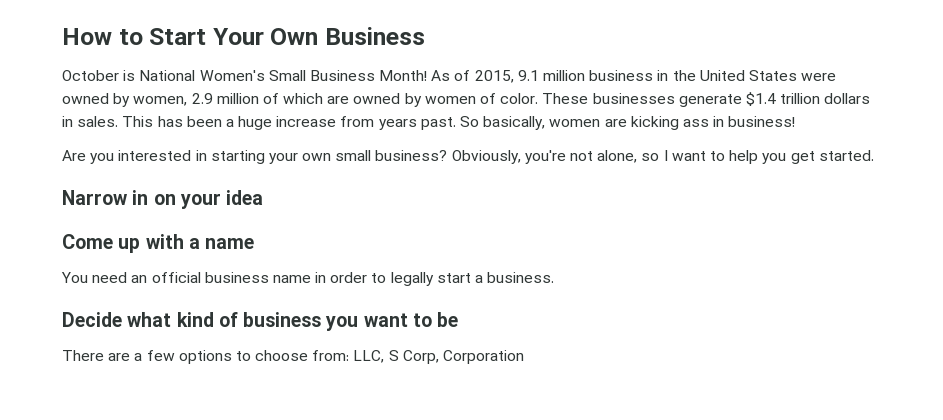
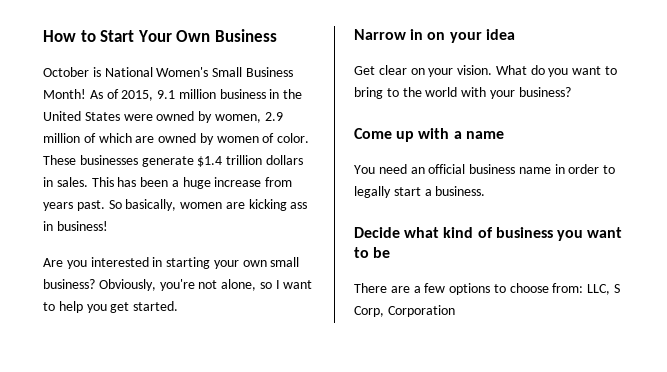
+ Get clear on your vision. What do you want to bring to the world with your business?

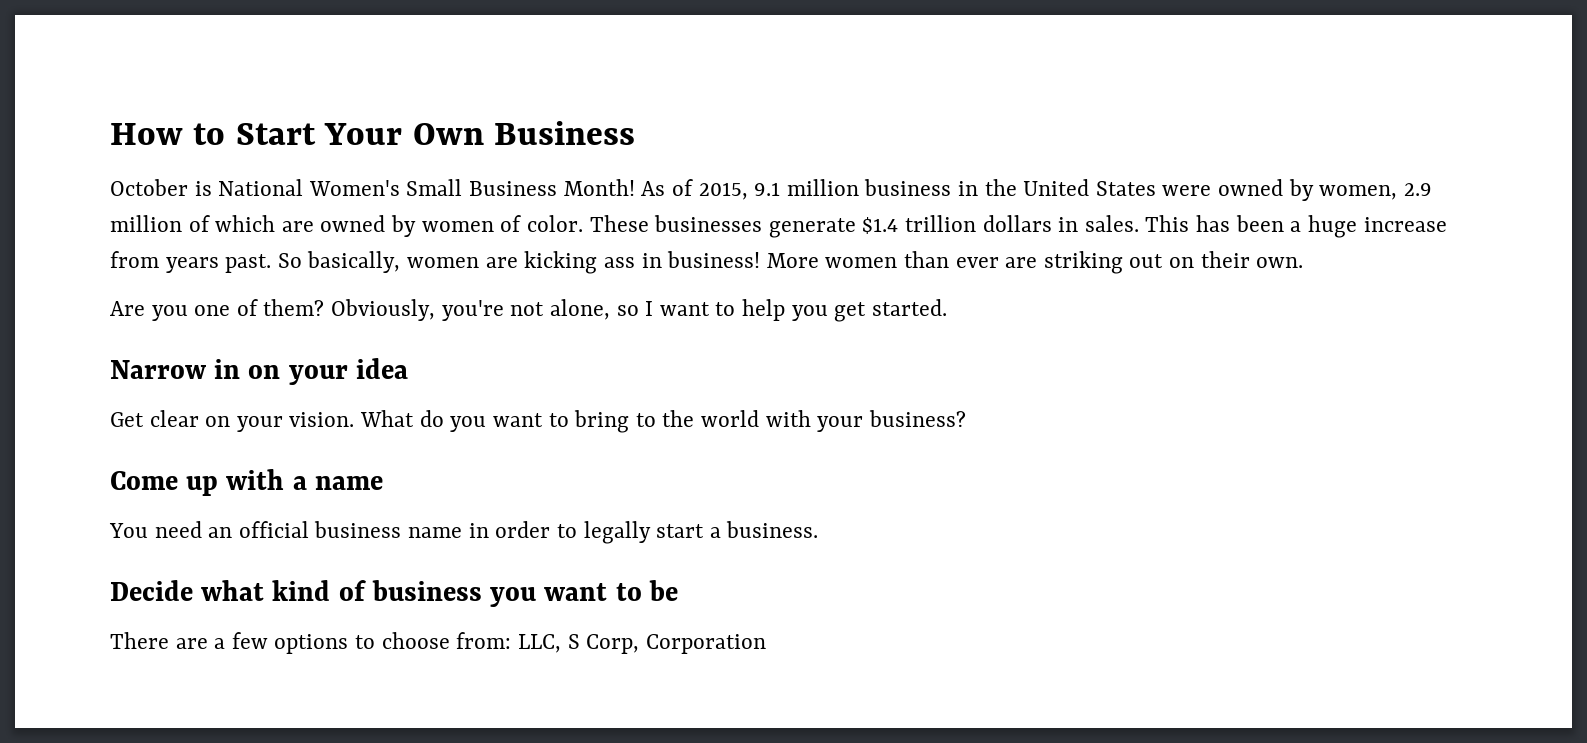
- So basically, women are kicking ass in business!
- Are you interested in starting your own small business?
+ So basically, women are kicking ass in business! More women than ever are striking out on their own.
+ Are you one of them?

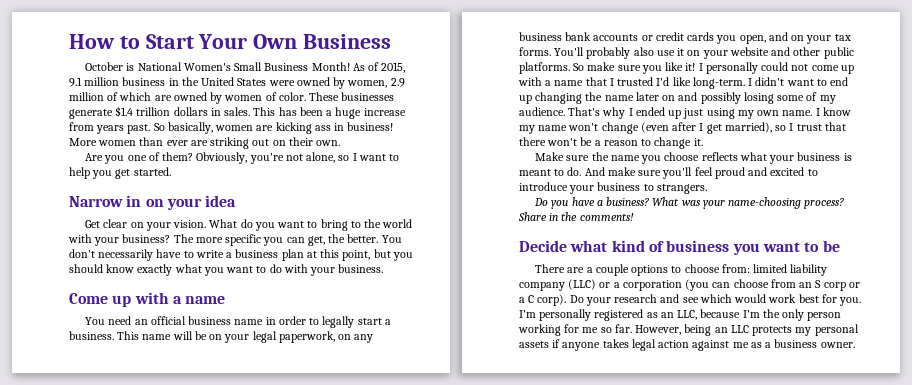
+ The more specific you can get, the better. You don't necessarily have to write a business plan at this point, but you should know exactly what you want to do with your business.
+ This name will be on your legal paperwork, on any business bank accounts or credit cards you open, and on your tax forms. You'll probably also use it on your website and other public platforms. So make sure you like it! I personally could not come up with a name that I trusted I'd like long-term. I didn't want to end up changing the name later on and possibly losing some of my audience. That's why I ended up just using my own name. I know my name won't change (even after I get married), so I trust that there won't be a reason to change it.
+ Make sure the name you choose reflects what your business is meant to do. And make sure you'll feel proud and excited to introduce your business to strangers.
+ Do you have a business? What was your name-choosing process? Share in the comments!
- There are a few options to choose from: LLC, S Corp, Corporation
+ There are a couple options to choose from: limited liability company (LLC) or a corporation (you can choose from an S corp or a C corp). Do your research and see which would work best for you. I'm personally registered as an LLC, because I'm the only person working for me so far. However, being an LLC protects my personal assets if anyone takes legal action against me as a business owner.

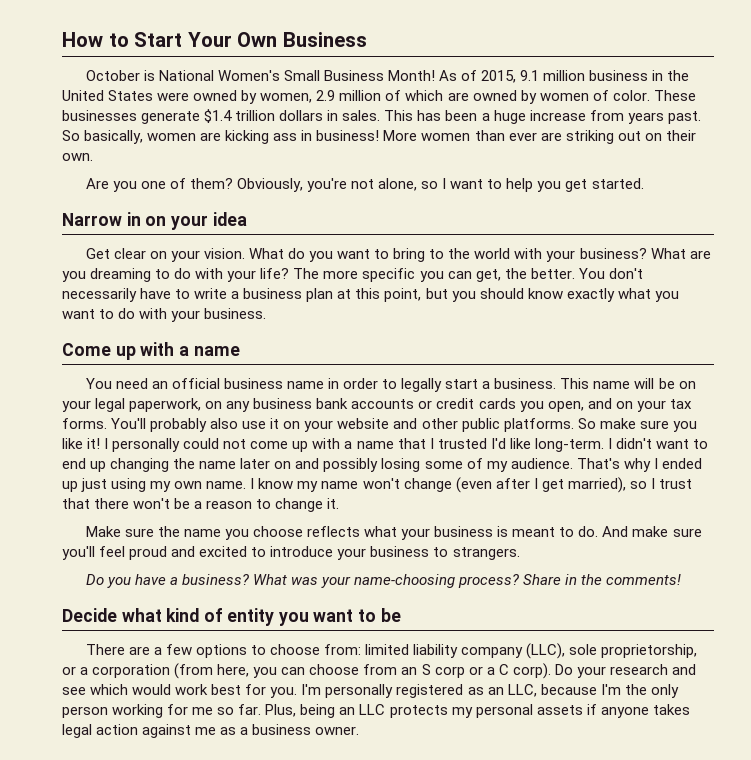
+ What are you dreaming to do with your life?
- Decide what kind of business you want to be
+ Decide what kind of entity you want to be
- There are a couple options to choose from: limited liability company (LLC) or a corporation (you can choose from an S corp or a C corp).
+ There are a few options to choose from: limited liability company (LLC), sole proprietorship, or a corporation (from here, you can choose from an S corp or a C corp).
- However, being an LLC protects my personal assets if anyone takes legal action against me as a business owner.
+ Plus, being an LLC protects my personal assets if anyone takes legal action against me as a business owner.

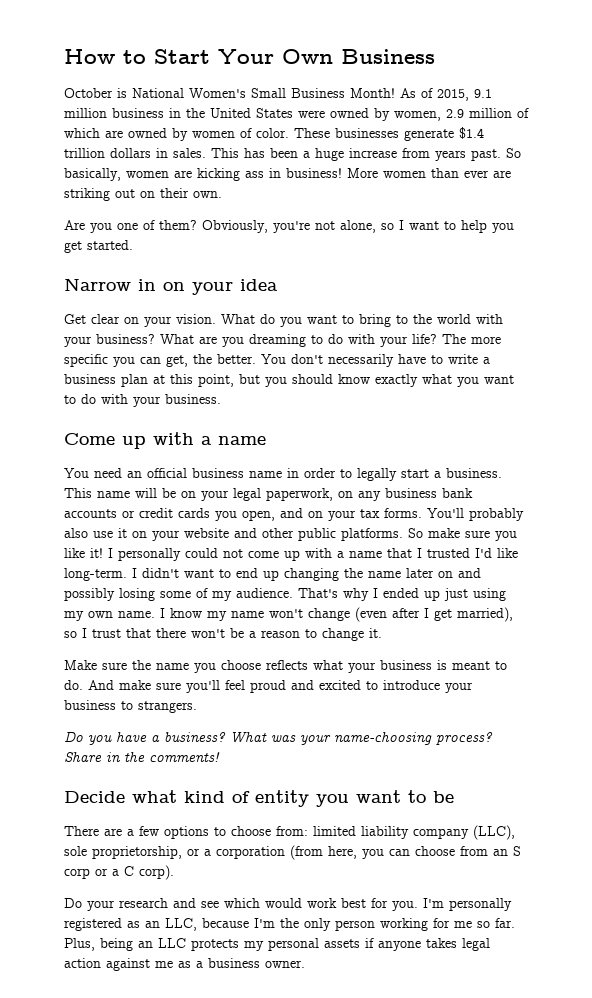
- There are a few options to choose from: limited liability company (LLC), sole proprietorship, or a corporation (from here, you can choose from an S corp or a C corp). Do your research and see which would work best for you.
+ There are a few options to choose from: limited liability company (LLC), sole proprietorship, or a corporation (from here, you can choose from an S corp or a C corp).
+ Do your research and see which would work best for you.

